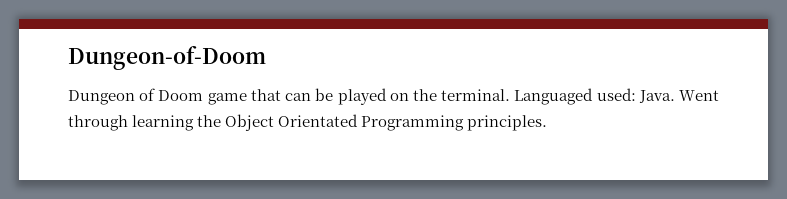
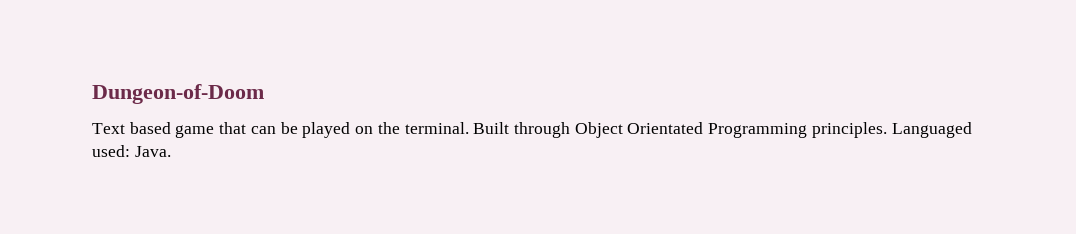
- Dungeon of Doom game that can be played on the terminal.
+ Text based game that can be played on the terminal.
- Languaged used: Java. Went through learning the Object Orientated Programming principles.
+ Built through Object Orientated Programming principles.
+ Languaged used: Java.

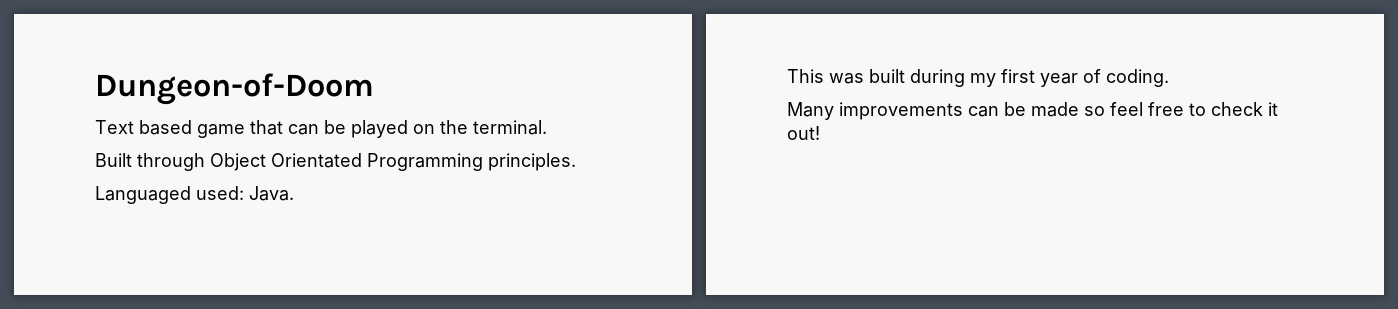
- Text based game that can be played on the terminal. Built through Object Orientated Programming principles. Languaged used: Java.
+ Text based game that can be played on the terminal.
+ Built through Object Orientated Programming principles.
+ Languaged used: Java.
+ This was built during my first year of coding.
+ Many improvements can be made so feel free to check it out!

